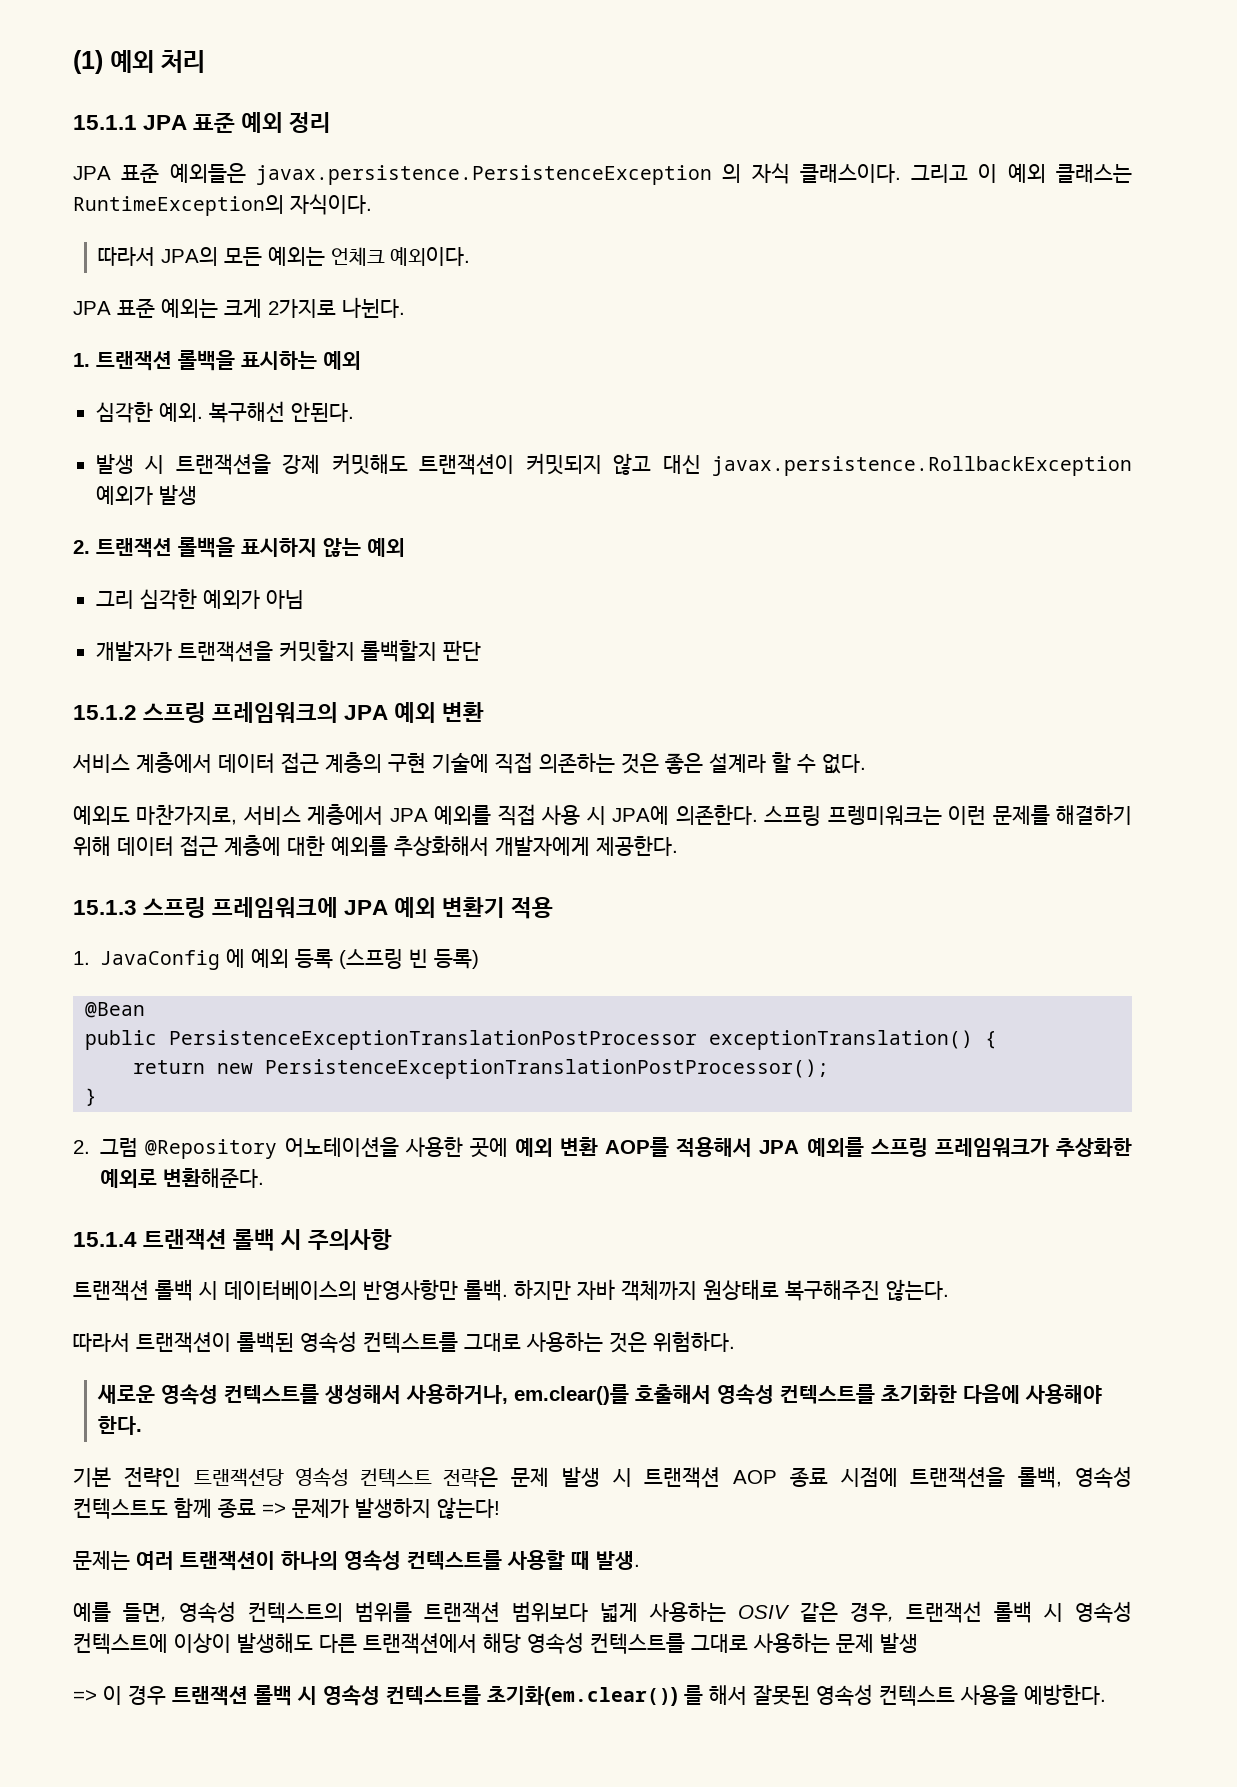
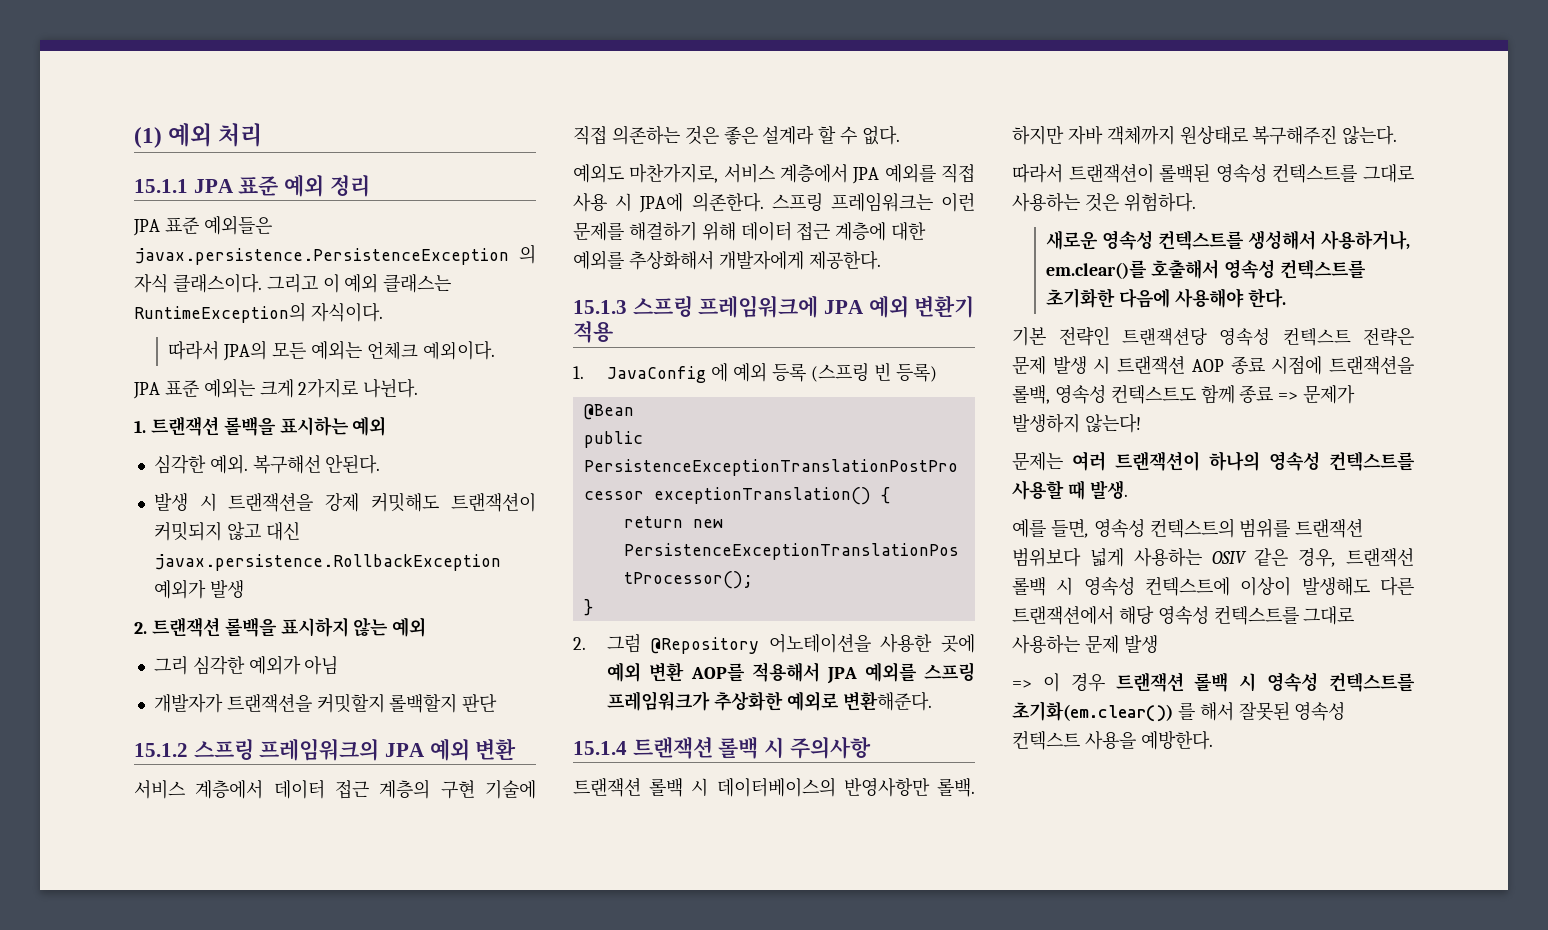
- 예외도 마찬가지로, 서비스 게층에서 JPA 예외를 직접 사용 시 JPA에 의존한다.
+ 예외도 마찬가지로, 서비스 계층에서 JPA 예외를 직접 사용 시 JPA에 의존한다.
- 스프링 프렝미워크는 이런 문제를 해결하기 위해 데이터 접근 계층에 대한 예외를 추상화해서 개발자에게 제공한다.
+ 스프링 프레임워크는 이런 문제를 해결하기 위해 데이터 접근 계층에 대한 예외를 추상화해서 개발자에게 제공한다.

